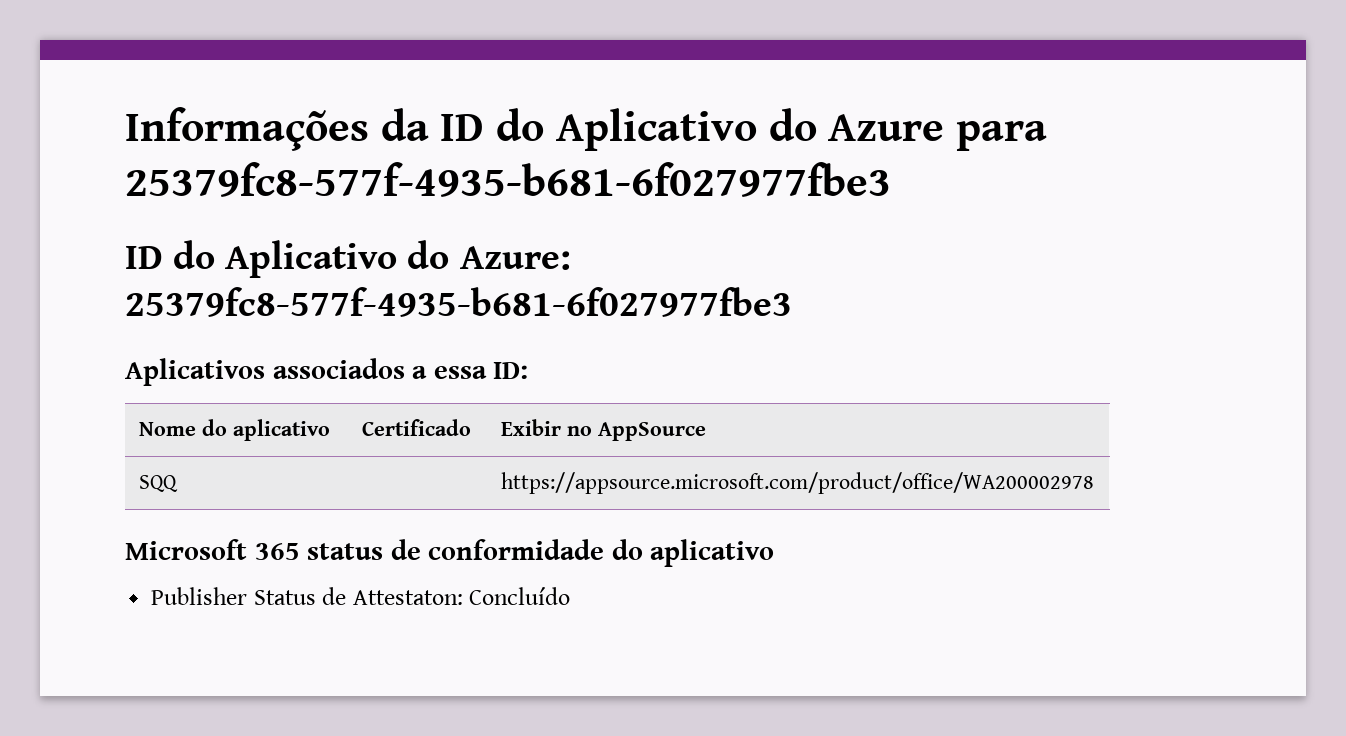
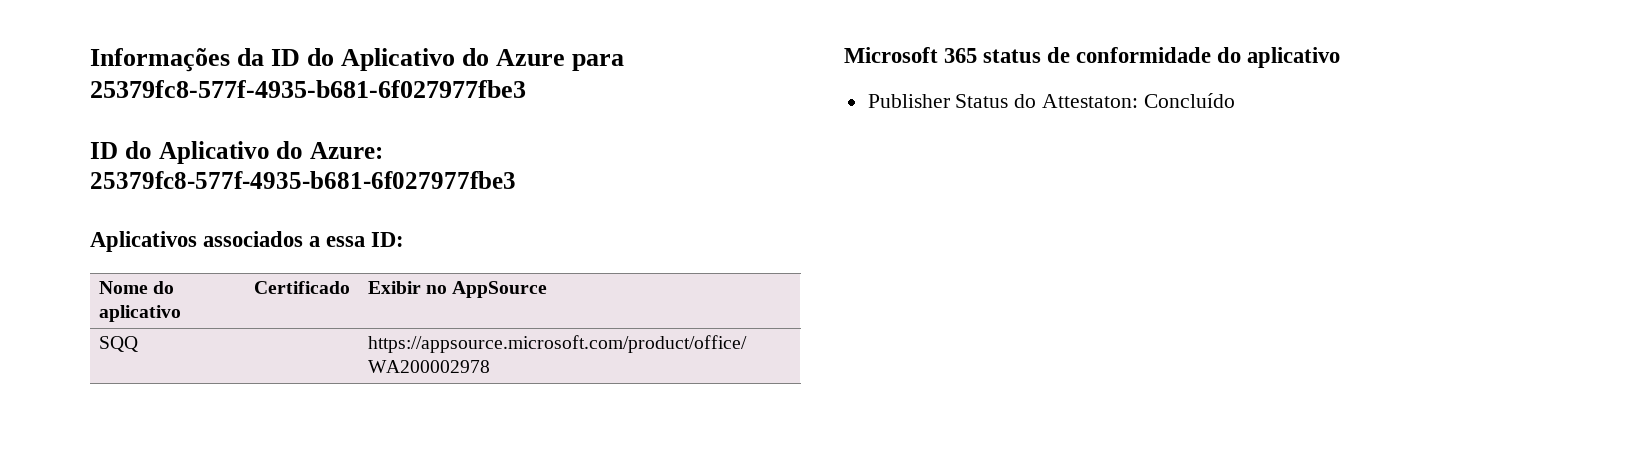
- Publisher Status de Attestaton: Concluído
+ Publisher Status do Attestaton: Concluído

